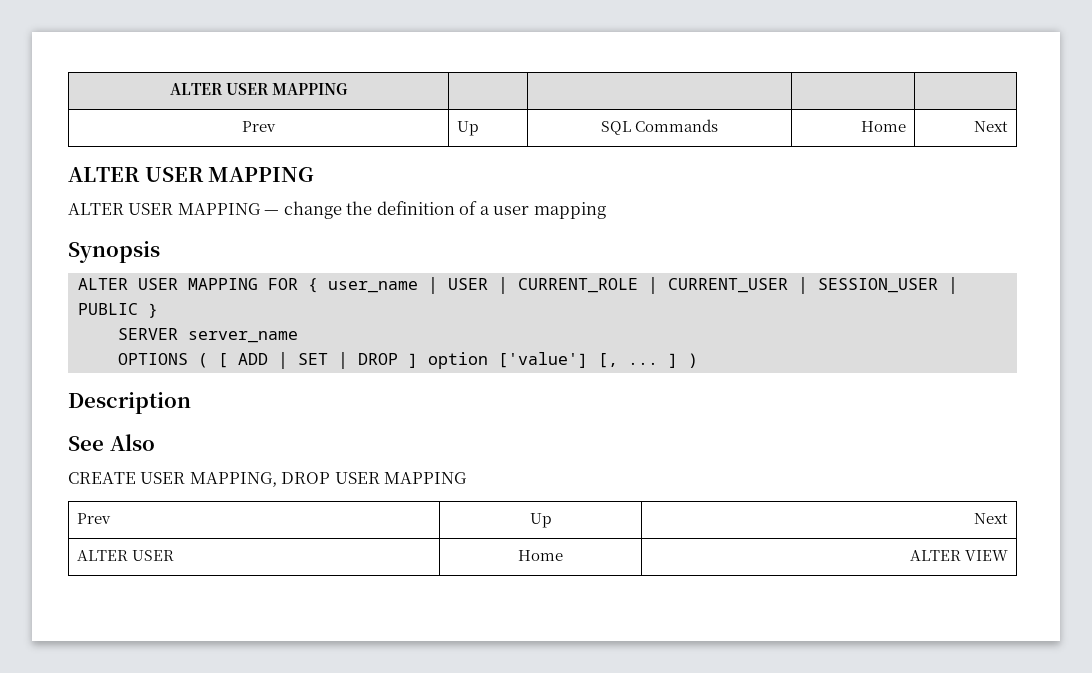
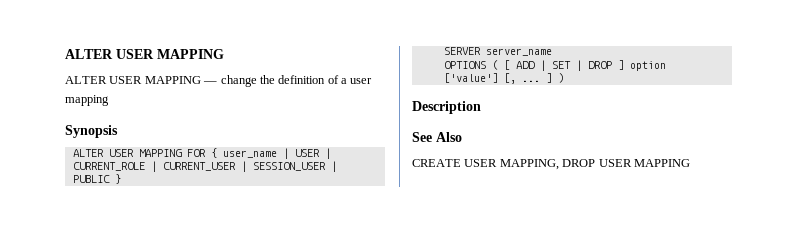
- ALTER USER MAPPING | | | |
- Prev | Up | SQL Commands | Home | Next
- Prev | Up | Next
- ALTER USER | Home | ALTER VIEW

